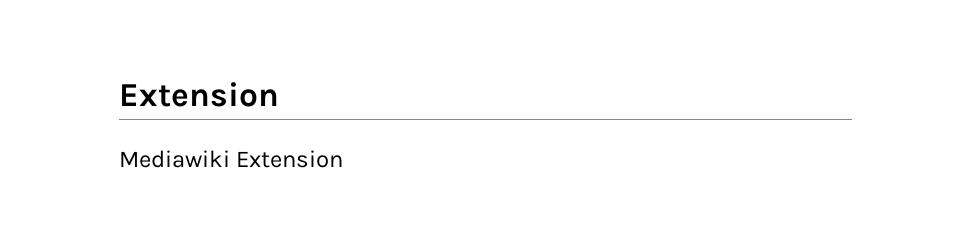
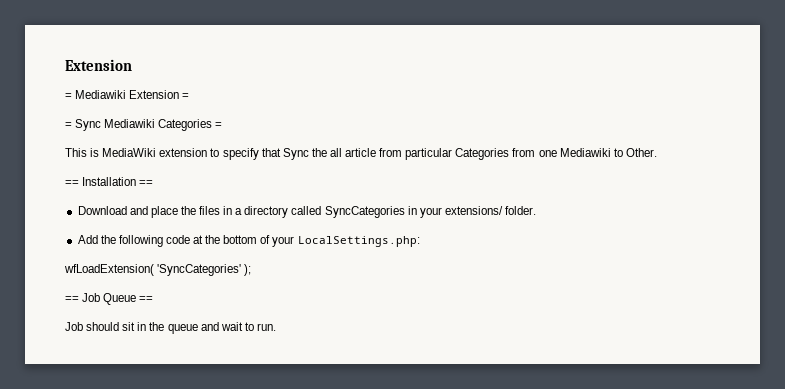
- Mediawiki Extension
+ = Mediawiki Extension =
+ = Sync Mediawiki Categories =
+ This is MediaWiki extension to specify that Sync the all article from particular Categories from one Mediawiki to Other.
+ == Installation ==
+ Download and place the files in a directory called SyncCategories in your extensions/ folder.
+ Add the following code at the bottom of your LocalSettings.php:
+ wfLoadExtension( 'SyncCategories' );
+ == Job Queue ==
+ Job should sit in the queue and wait to run.

